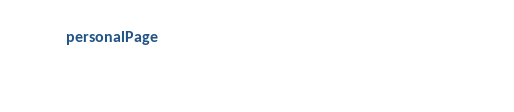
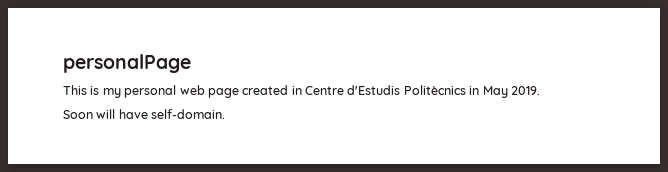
+ This is my personal web page created in Centre d'Estudis Politècnics in May 2019.
+ Soon will have self-domain.

